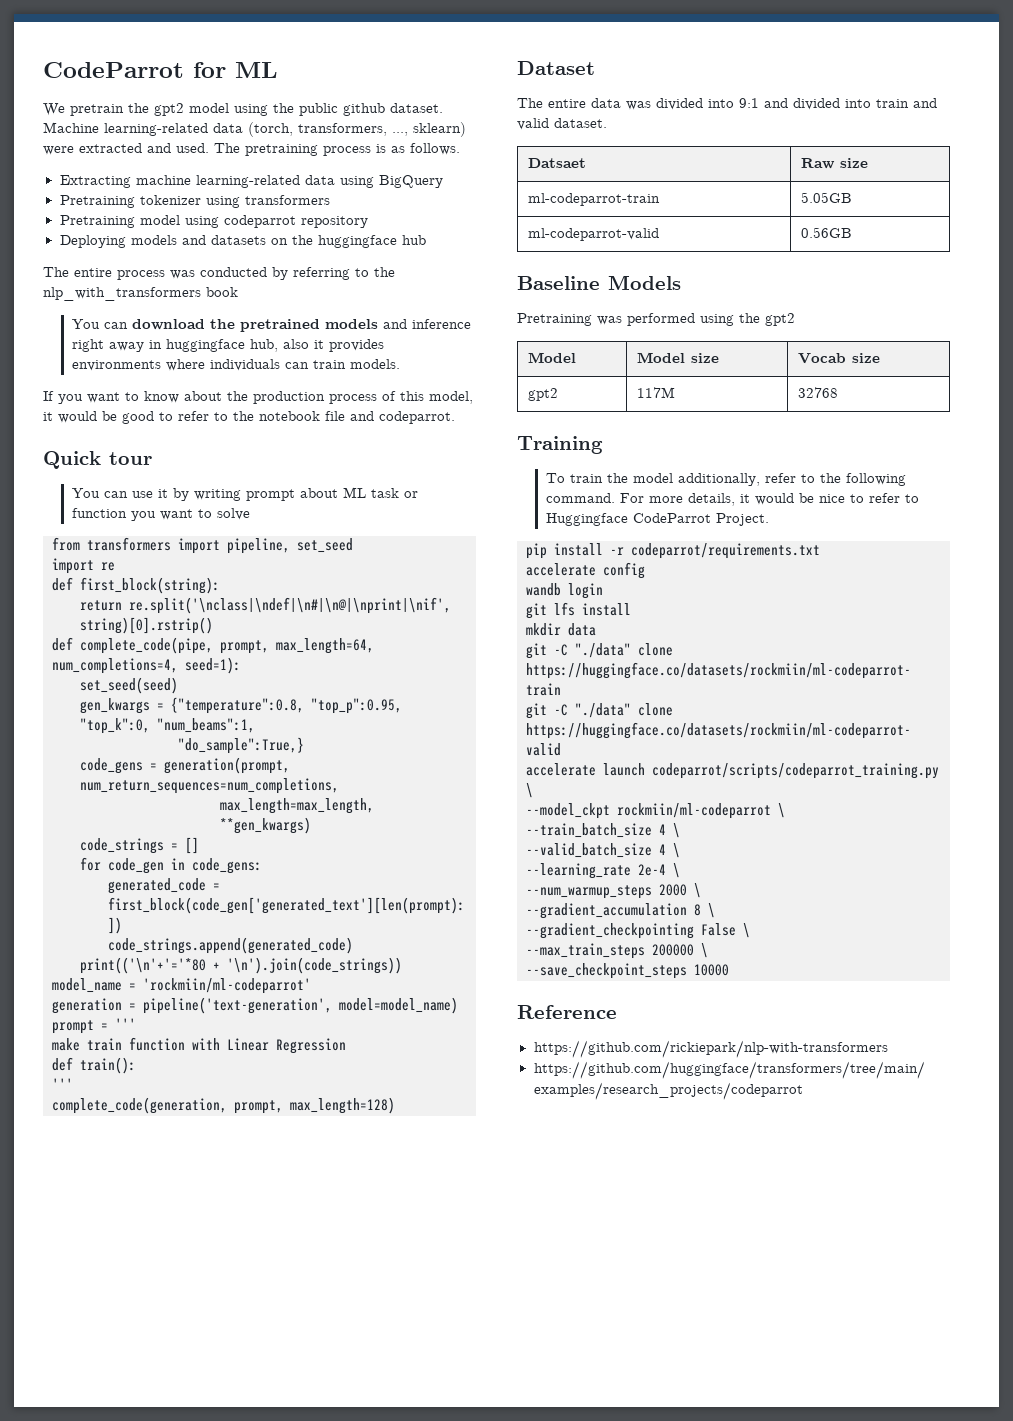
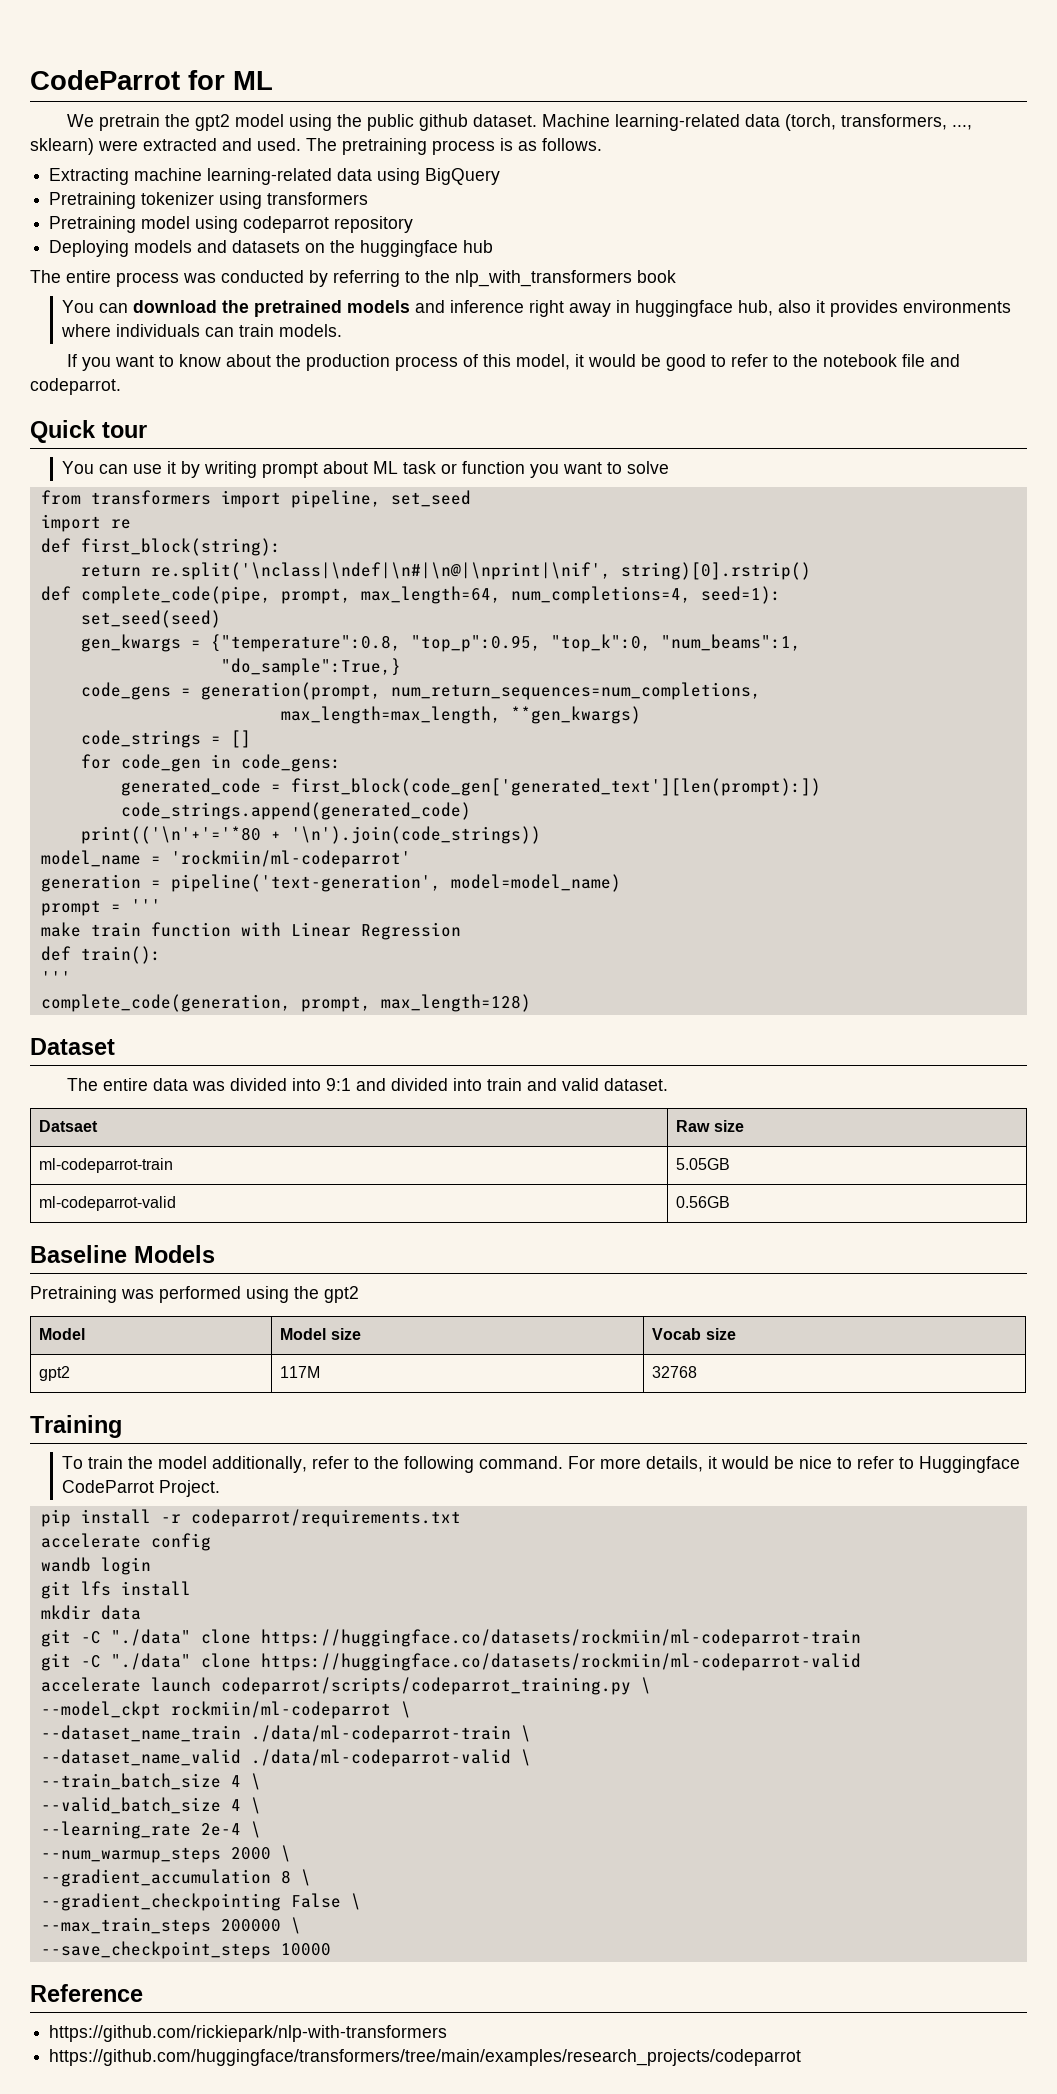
+ --dataset_name_train ./data/ml-codeparrot-train \
+ --dataset_name_valid ./data/ml-codeparrot-valid \

